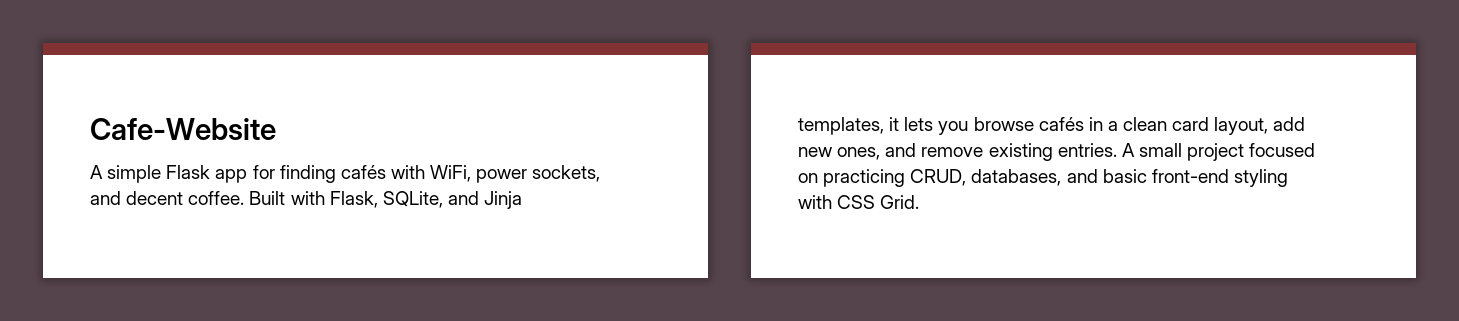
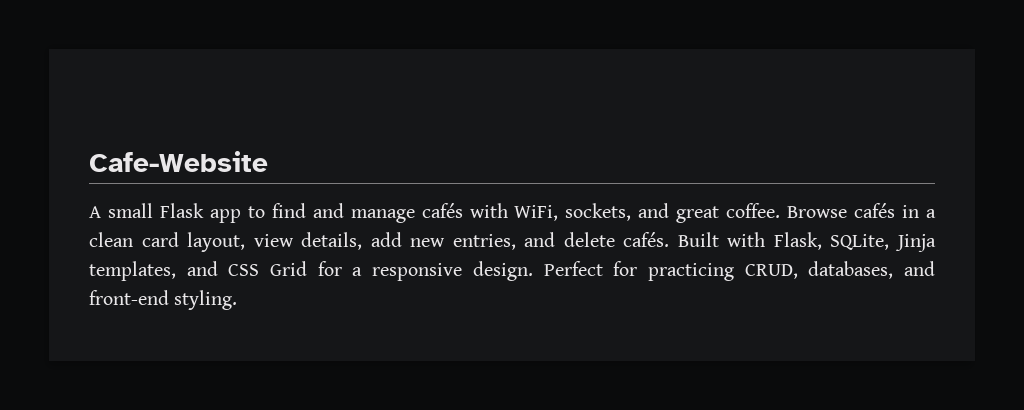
- A simple Flask app for finding cafés with WiFi, power sockets, and decent coffee. Built with Flask, SQLite, and Jinja templates, it lets you browse cafés in a clean card layout, add new ones, and remove existing entries. A small project focused on practicing CRUD, databases, and basic front-end styling with CSS Grid.
+ A small Flask app to find and manage cafés with WiFi, sockets, and great coffee. Browse cafés in a clean card layout, view details, add new entries, and delete cafés. Built with Flask, SQLite, Jinja templates, and CSS Grid for a responsive design. Perfect for practicing CRUD, databases, and front-end styling.

